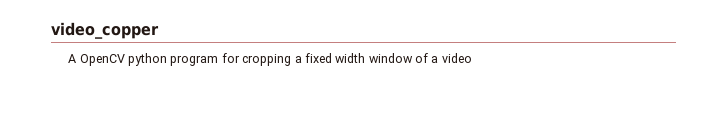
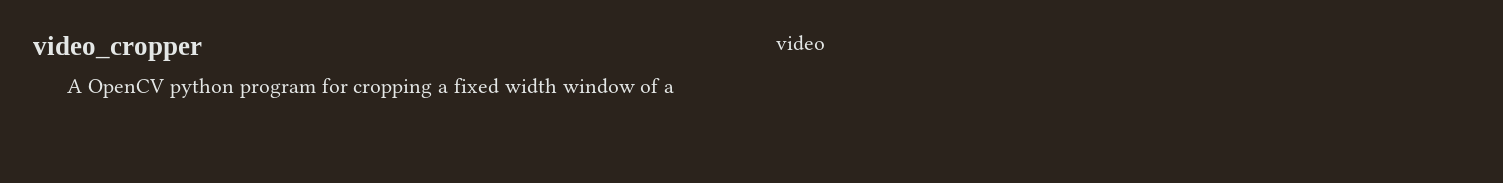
- video_copper
+ video_cropper

